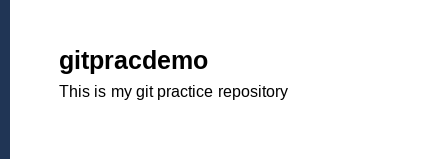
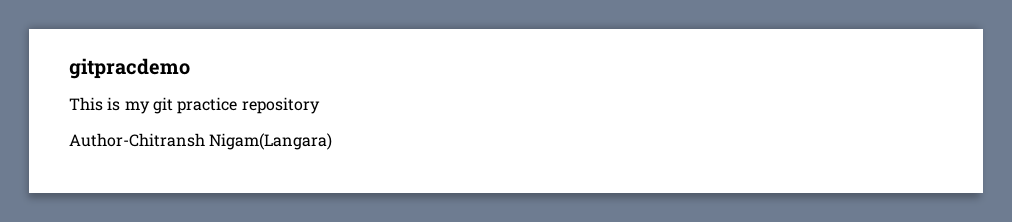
+ Author-Chitransh Nigam(Langara)

